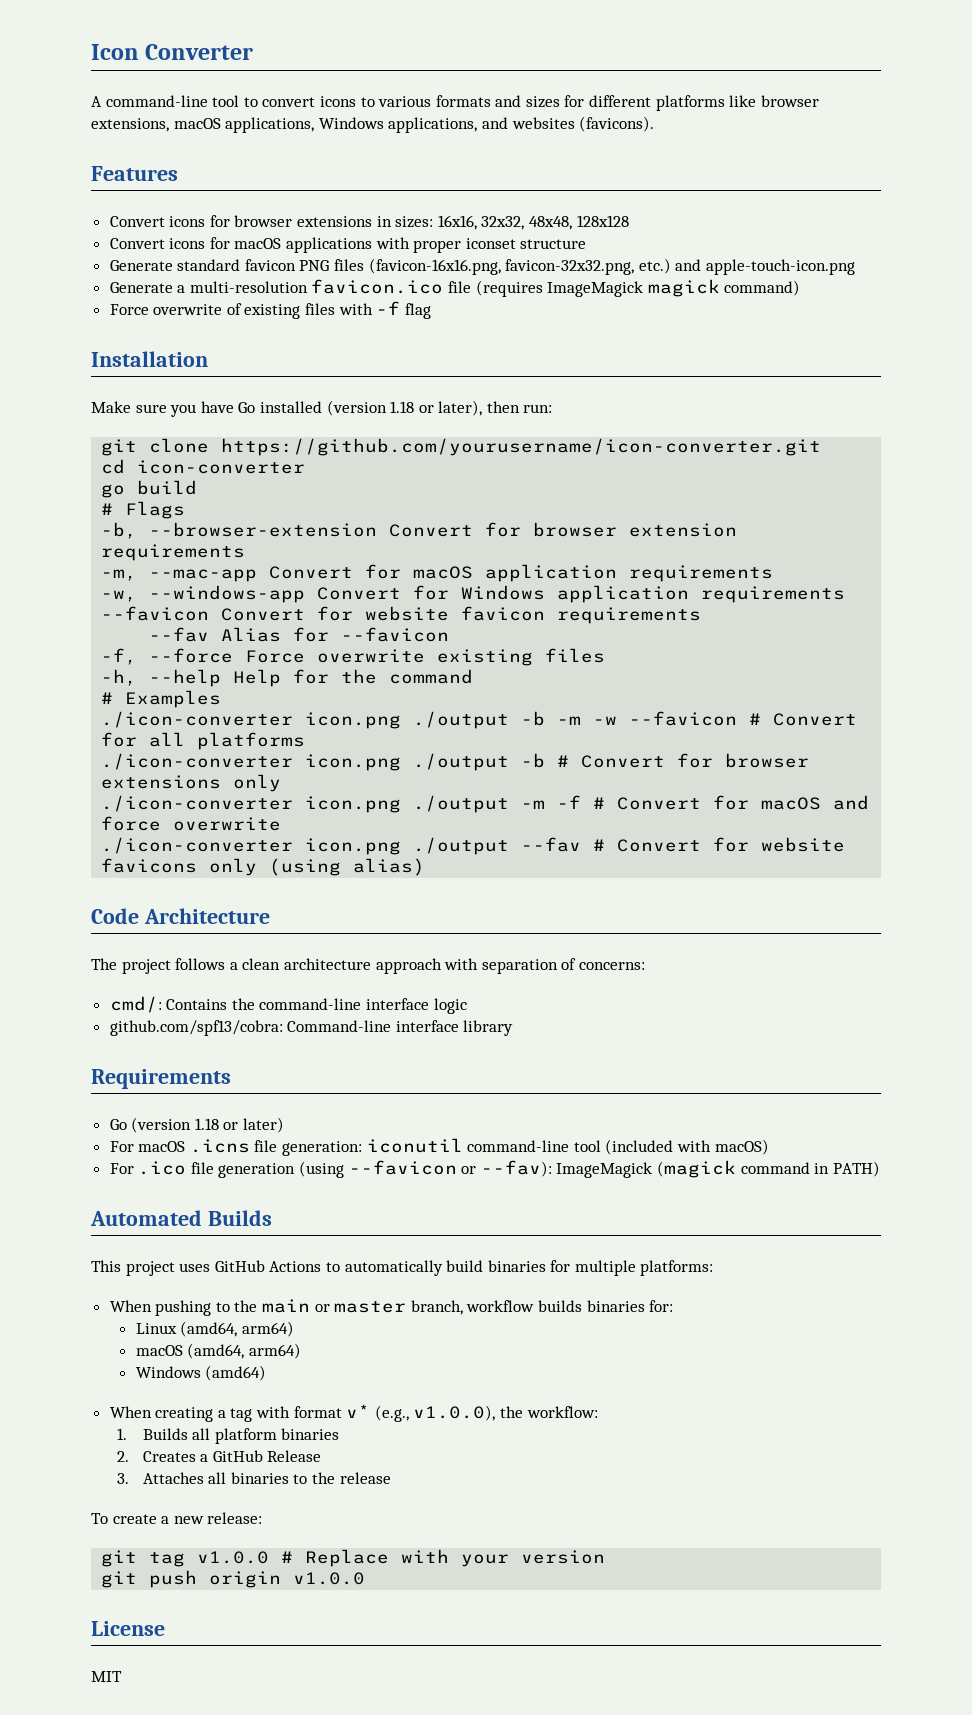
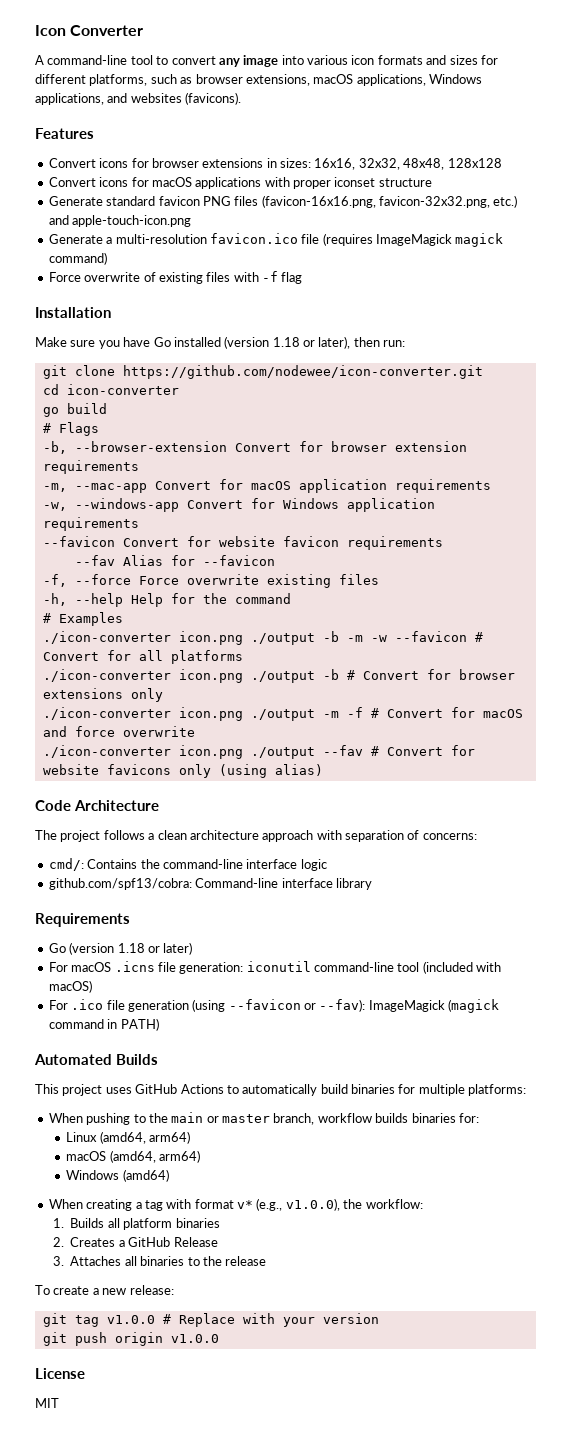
- A command-line tool to convert icons to various formats and sizes for different platforms like browser extensions, macOS applications, Windows applications, and websites (favicons).
+ A command-line tool to convert any image into various icon formats and sizes for different platforms, such as browser extensions, macOS applications, Windows applications, and websites (favicons).
- git clone https://github.com/yourusername/icon-converter.git
+ git clone https://github.com/nodewee/icon-converter.git

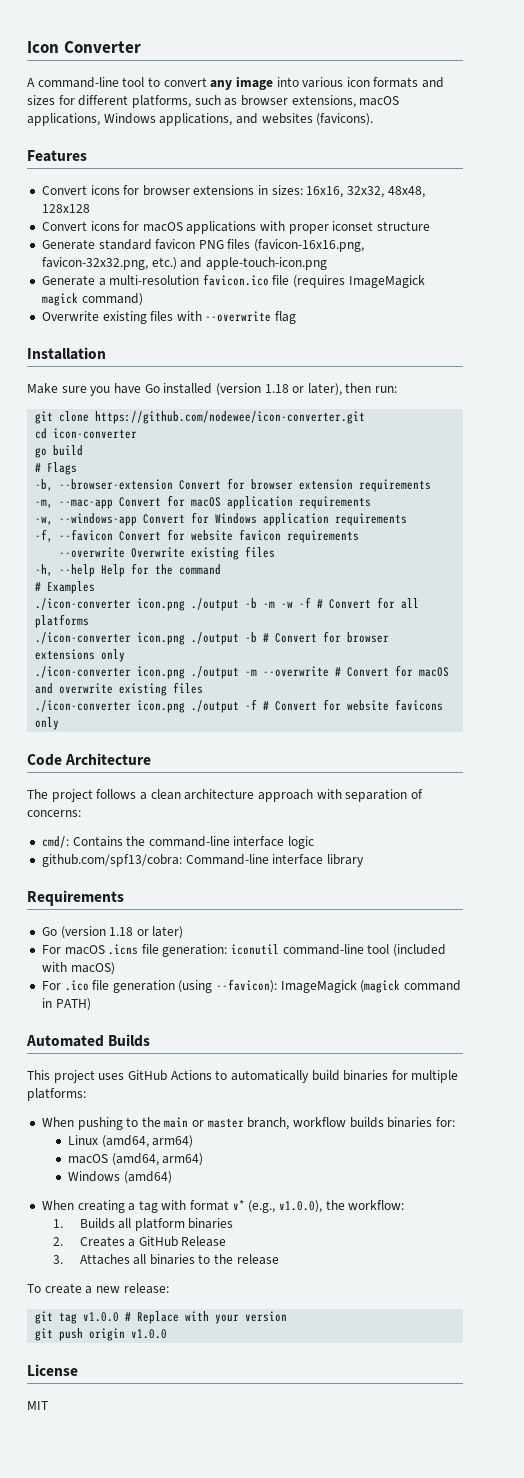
- Force overwrite of existing files with -f flag
+ Overwrite existing files with --overwrite flag
- --favicon Convert for website favicon requirements
+ -f, --favicon Convert for website favicon requirements
- --fav Alias for --favicon
- -f, --force Force overwrite existing files
+ --overwrite Overwrite existing files
- ./icon-converter icon.png ./output -b -m -w --favicon # Convert for all platforms
+ ./icon-converter icon.png ./output -b -m -w -f # Convert for all platforms
- ./icon-converter icon.png ./output -m -f # Convert for macOS and force overwrite
- ./icon-converter icon.png ./output --fav # Convert for website favicons only (using alias)
+ ./icon-converter icon.png ./output -m --overwrite # Convert for macOS and overwrite existing files
+ ./icon-converter icon.png ./output -f # Convert for website favicons only
- For .ico file generation (using --favicon or --fav): ImageMagick (magick command in PATH)
+ For .ico file generation (using --favicon): ImageMagick (magick command in PATH)

